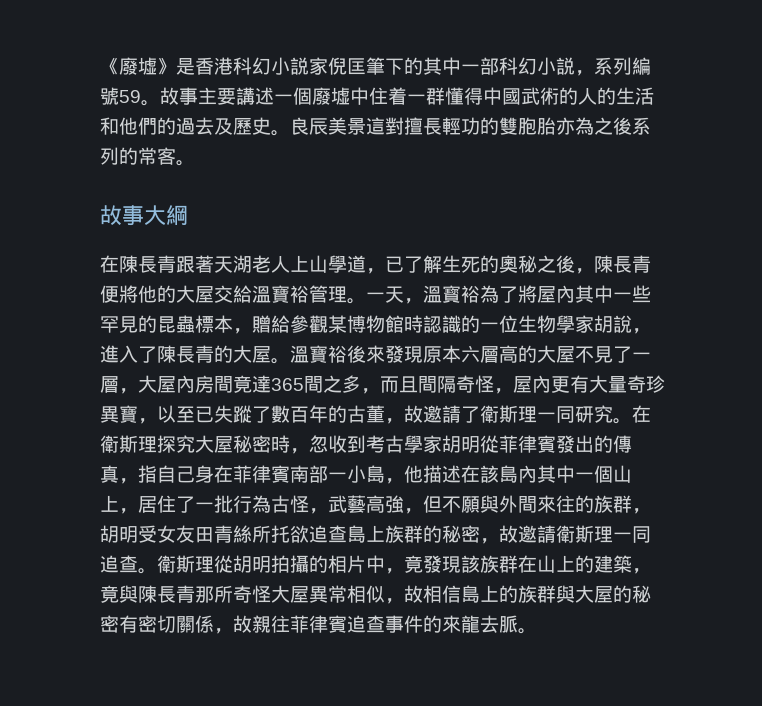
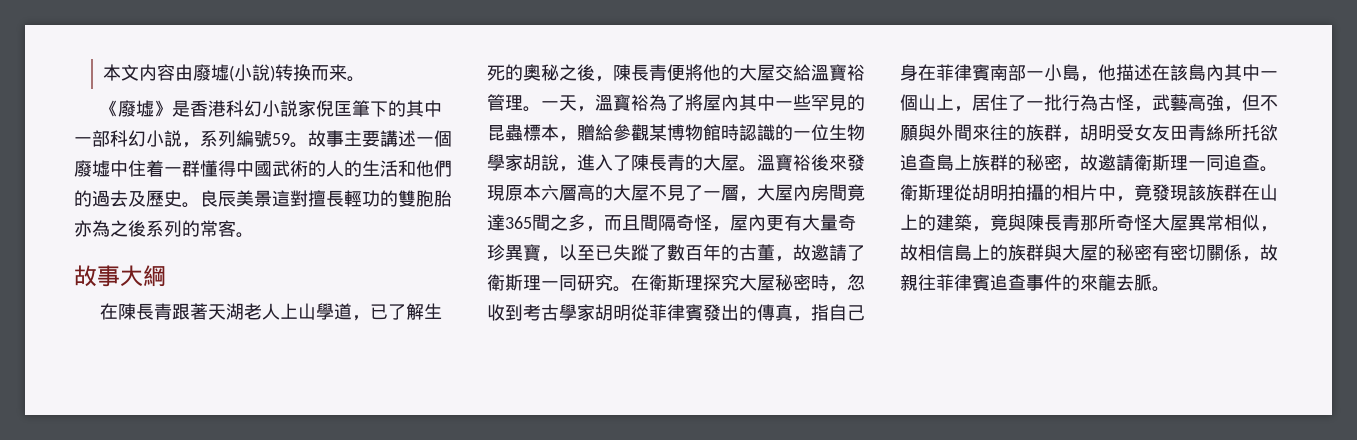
+ 本文内容由廢墟(小說)转换而来。

